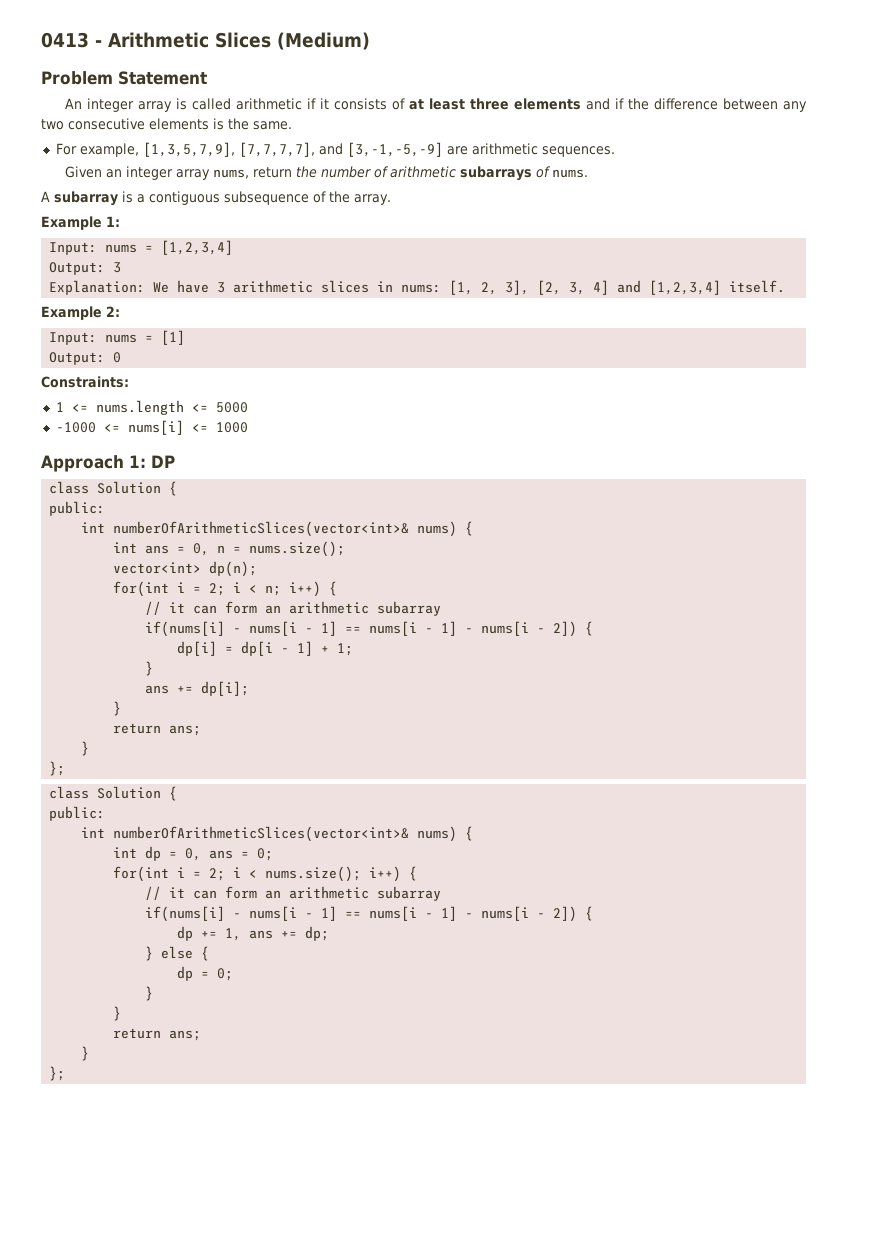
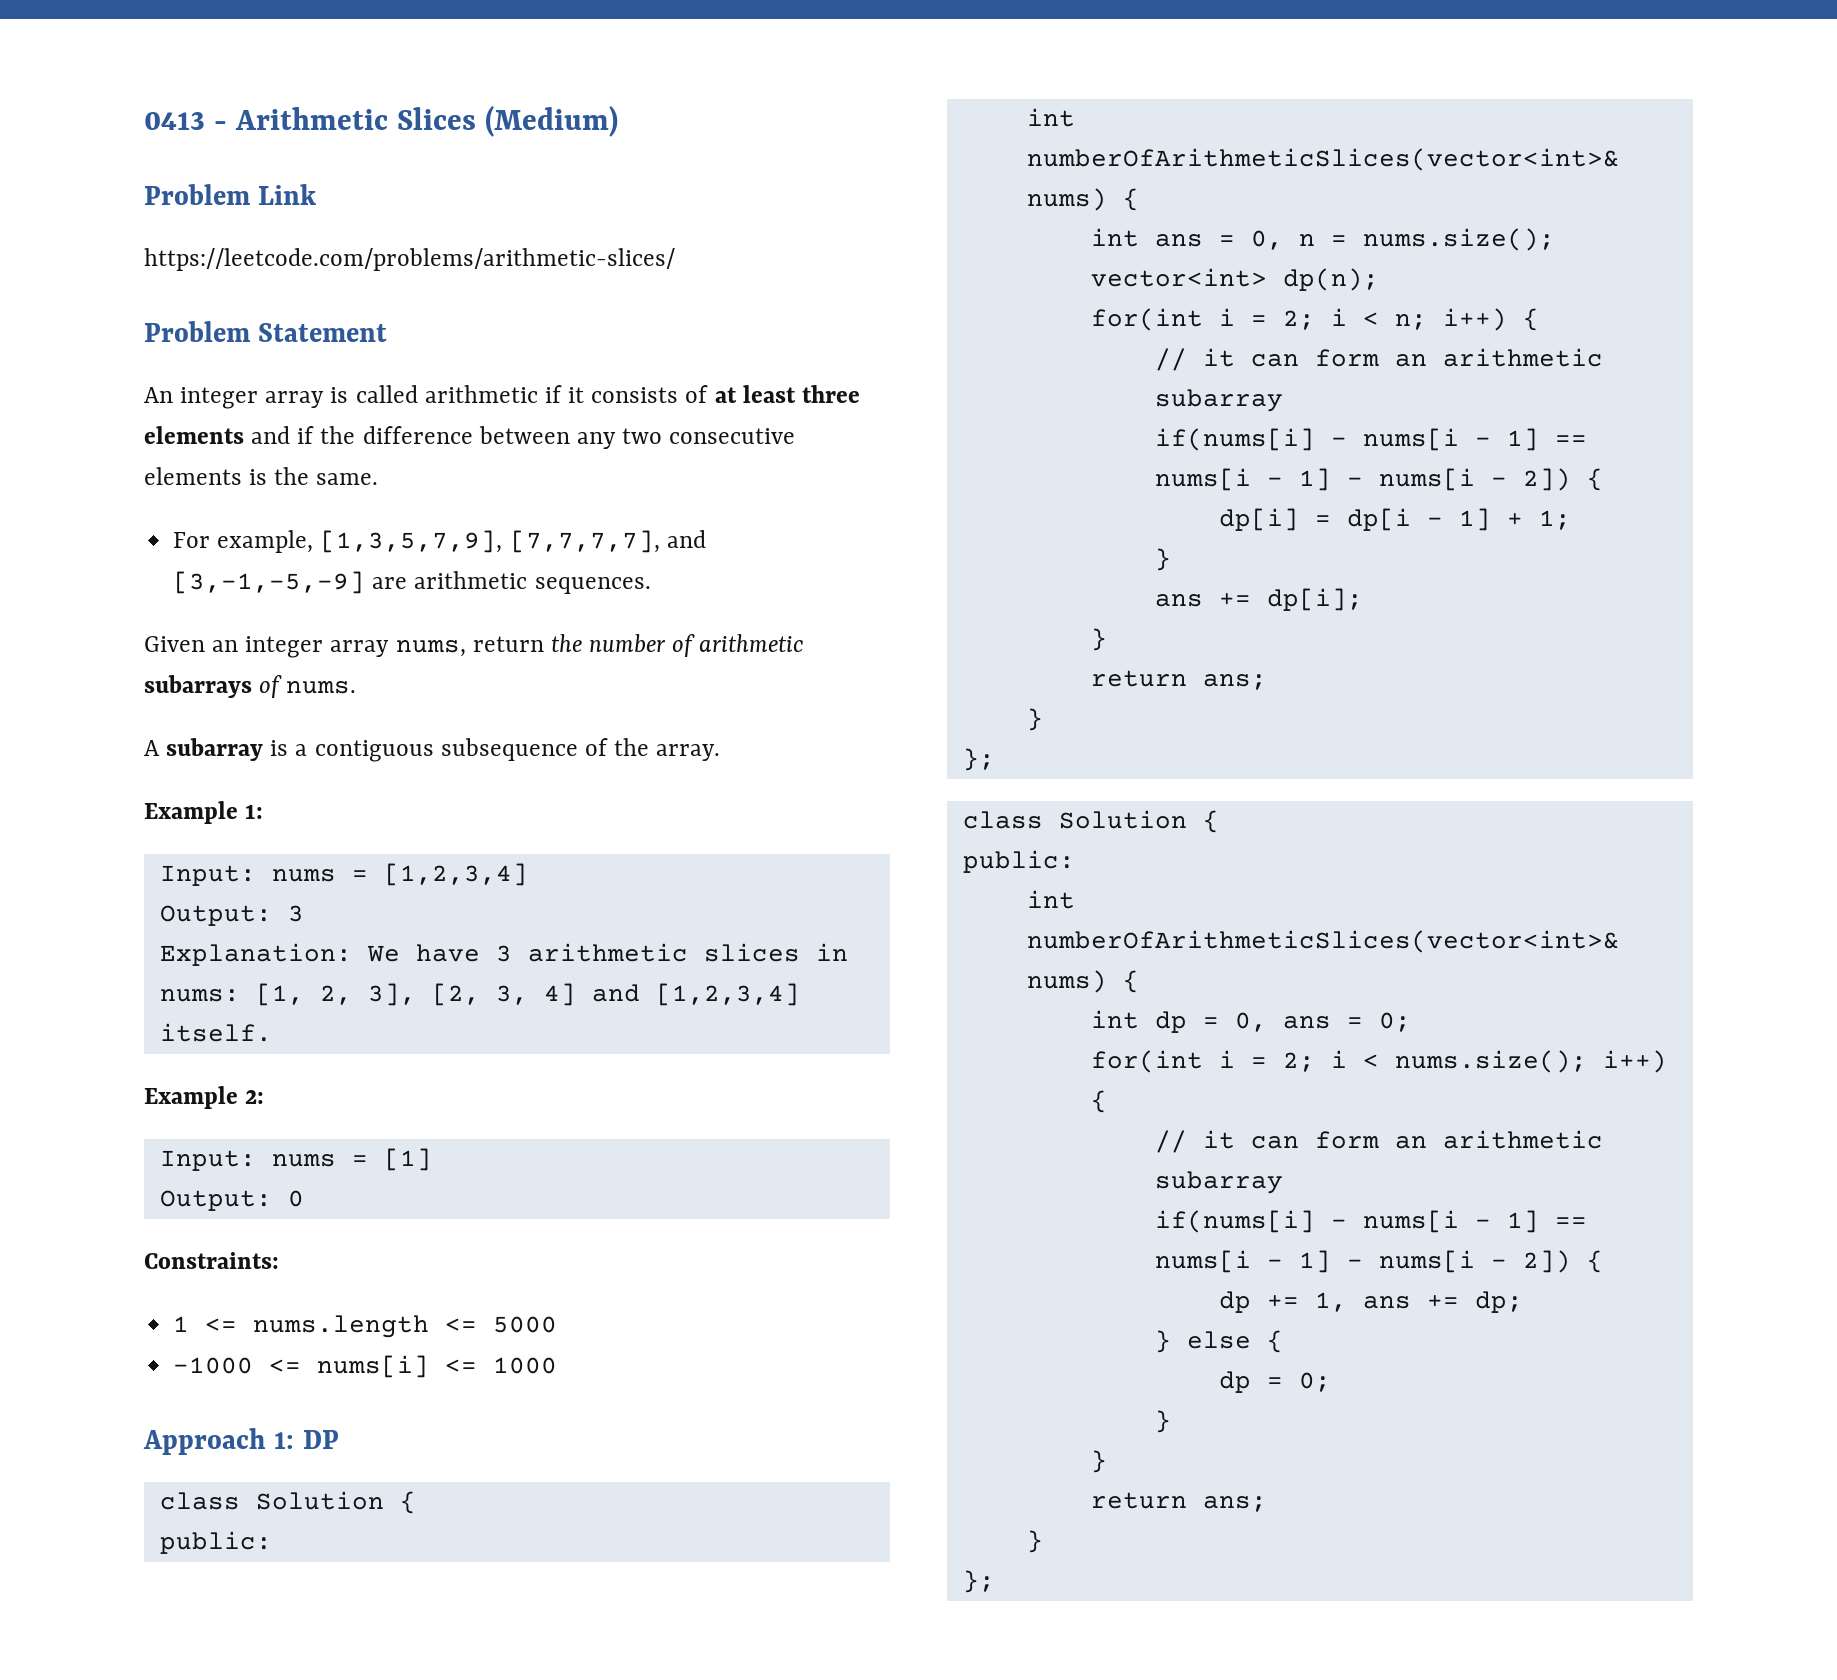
+ Problem Link
+ https://leetcode.com/problems/arithmetic-slices/

